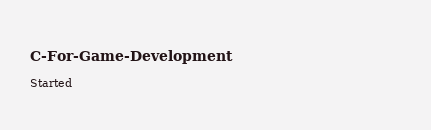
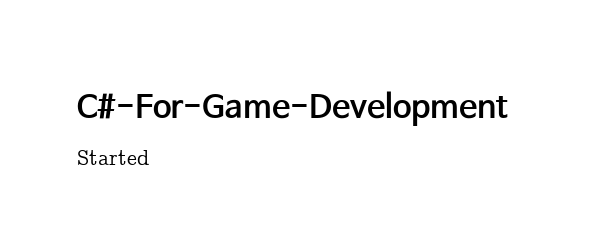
- C-For-Game-Development
+ C#-For-Game-Development

